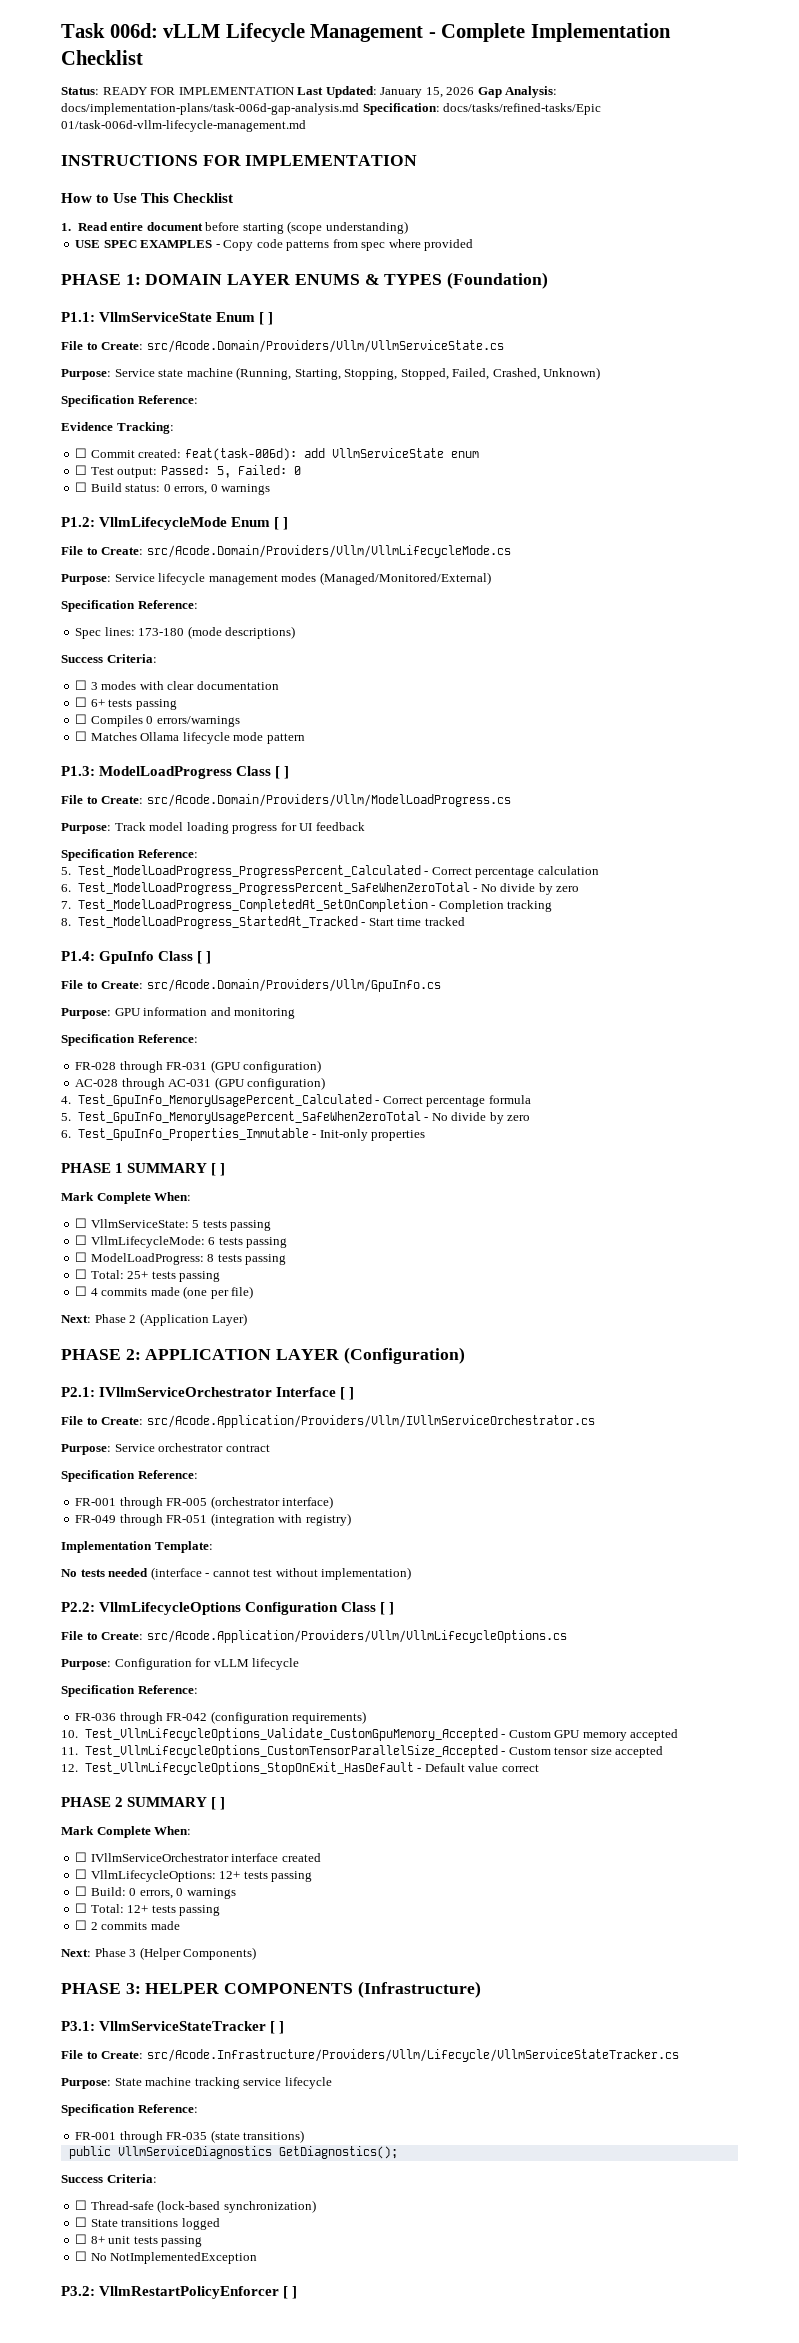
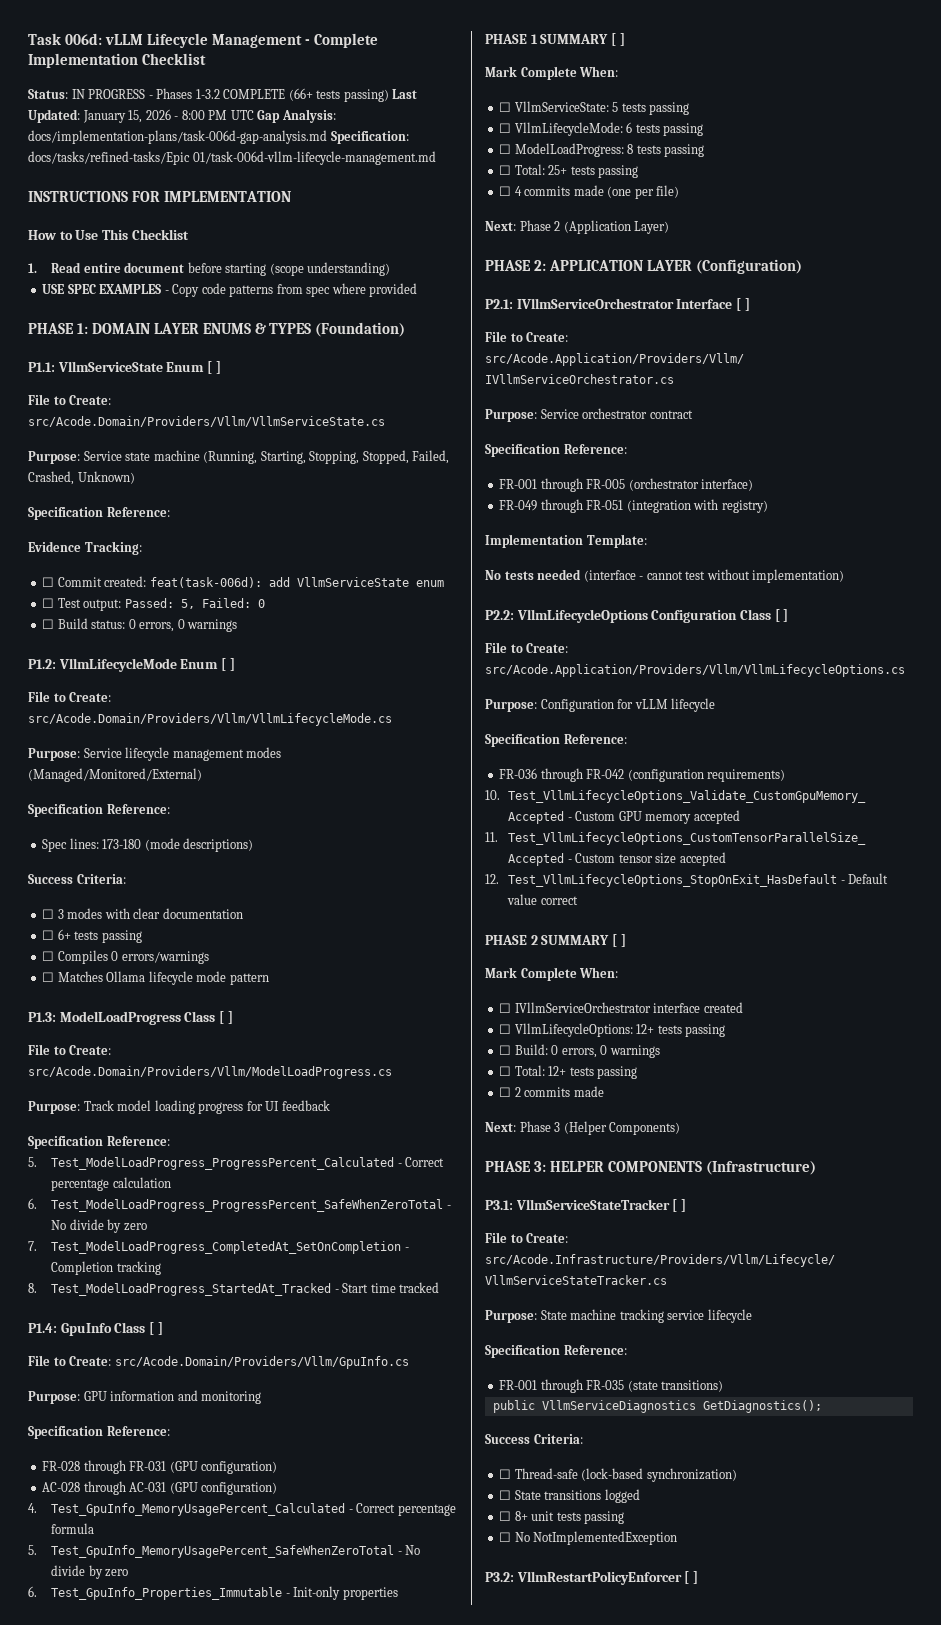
- Status: READY FOR IMPLEMENTATION Last Updated: January 15, 2026 Gap Analysis: docs/implementation-plans/task-006d-gap-analysis.md Specification: docs/tasks/refined-tasks/Epic 01/task-006d-vllm-lifecycle-management.md
+ Status: IN PROGRESS - Phases 1-3.2 COMPLETE (66+ tests passing) Last Updated: January 15, 2026 - 8:00 PM UTC Gap Analysis: docs/implementation-plans/task-006d-gap-analysis.md Specification: docs/tasks/refined-tasks/Epic 01/task-006d-vllm-lifecycle-management.md

